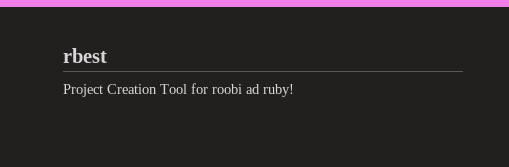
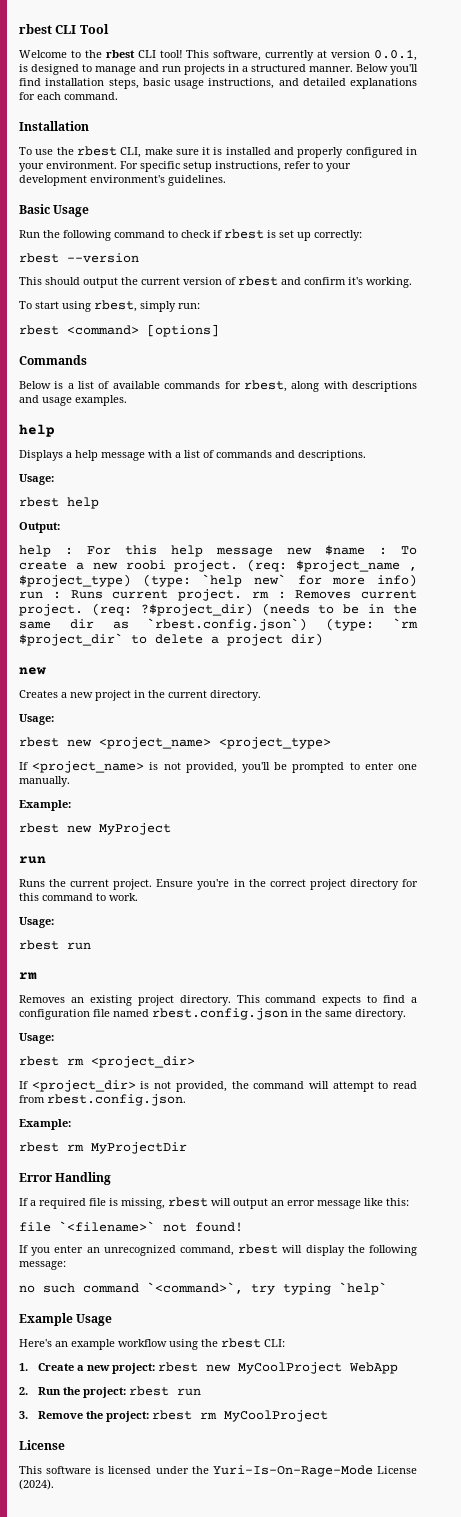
- rbest
- Project Creation Tool for roobi ad ruby!
+ rbest CLI Tool
+ Welcome to the rbest CLI tool! This software, currently at version 0.0.1, is designed to manage and run projects in a structured manner. Below you'll find installation steps, basic usage instructions, and detailed explanations for each command.
+ Installation
+ To use the rbest CLI, make sure it is installed and properly configured in your environment. For specific setup instructions, refer to your development environment's guidelines.
+ Basic Usage
+ Run the following command to check if rbest is set up correctly:
+ rbest --version
+ This should output the current version of rbest and confirm it's working.
+ To start using rbest, simply run:
+ rbest <command> [options]
+ Commands
+ Below is a list of available commands for rbest, along with descriptions and usage examples.
+ help
+ Displays a help message with a list of commands and descriptions.
+ Usage:
+ rbest help
+ Output:
+ help : For this help message new $name : To create a new roobi project. (req: $project_name , $project_type) (type: `help new` for more info) run : Runs current project. rm : Removes current project. (req: ?$project_dir) (needs to be in the same dir as `rbest.config.json`) (type: `rm $project_dir` to delete a project dir)
+ new
+ Creates a new project in the current directory.
+ Usage:
+ rbest new <project_name> <project_type>
+ If <project_name> is not provided, you'll be prompted to enter one manually.
+ Example:
+ rbest new MyProject
+ run
+ Runs the current project. Ensure you're in the correct project directory for this command to work.
+ Usage:
+ rbest run
+ rm
+ Removes an existing project directory. This command expects to find a configuration file named rbest.config.json in the same directory.
+ Usage:
+ rbest rm <project_dir>
+ If <project_dir> is not provided, the command will attempt to read from rbest.config.json.
+ Example:
+ rbest rm MyProjectDir
+ Error Handling
+ If a required file is missing, rbest will output an error message like this:
+ file `<filename>` not found!
+ If you enter an unrecognized command, rbest will display the following message:
+ no such command `<command>`, try typing `help`
+ Example Usage
+ Here's an example workflow using the rbest CLI:
+ 1. Create a new project: rbest new MyCoolProject WebApp
+ 2. Run the project: rbest run
+ 3. Remove the project: rbest rm MyCoolProject
+ License
+ This software is licensed under the Yuri-Is-On-Rage-Mode License (2024).

